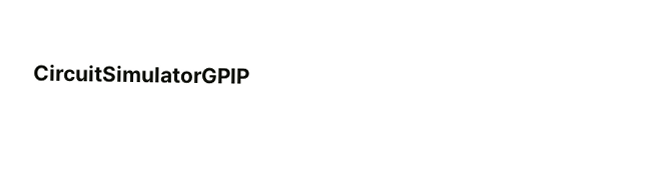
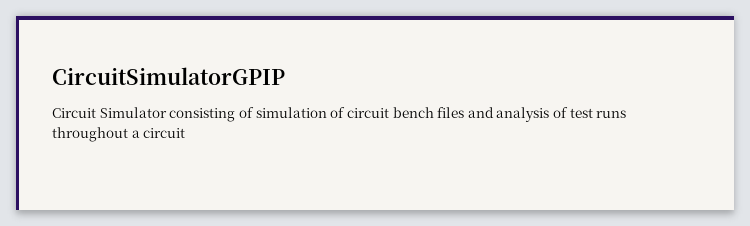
+ Circuit Simulator consisting of simulation of circuit bench files and analysis of test runs throughout a circuit

